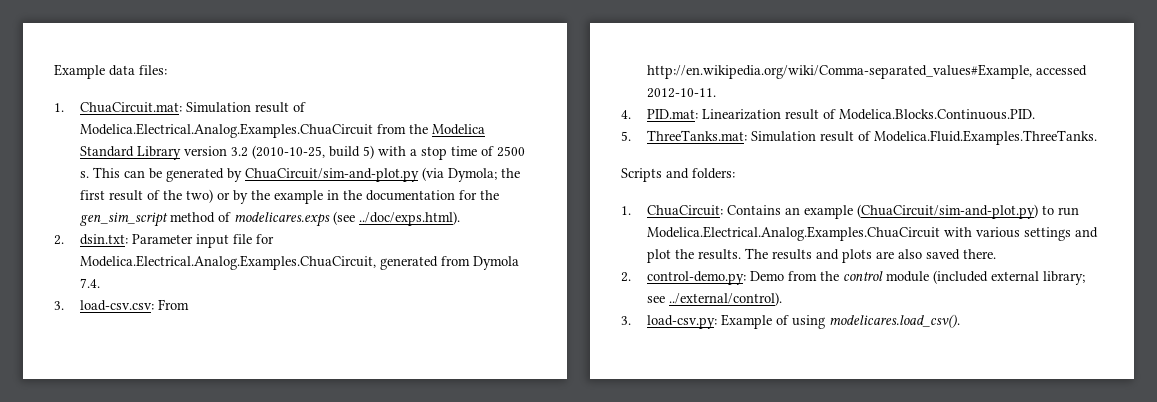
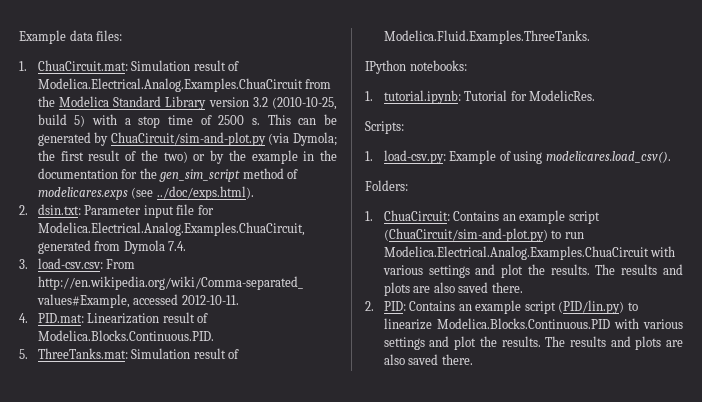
- Scripts and folders:
+ IPython notebooks:
+ 1. tutorial.ipynb: Tutorial for ModelicRes.
+ Scripts:
+ 1. load-csv.py: Example of using modelicares.load_csv().
+ Folders:
- 1. ChuaCircuit: Contains an example (ChuaCircuit/sim-and-plot.py) to run Modelica.Electrical.Analog.Examples.ChuaCircuit with various settings and plot the results.
+ 1. ChuaCircuit: Contains an example script (ChuaCircuit/sim-and-plot.py) to run Modelica.Electrical.Analog.Examples.ChuaCircuit with various settings and plot the results.
- 2. control-demo.py: Demo from the control module (included external library; see ../external/control).
- 3. load-csv.py: Example of using modelicares.load_csv().
+ 2. PID: Contains an example script (PID/lin.py) to linearize Modelica.Blocks.Continuous.PID with various settings and plot the results. The results and plots are also saved there.

